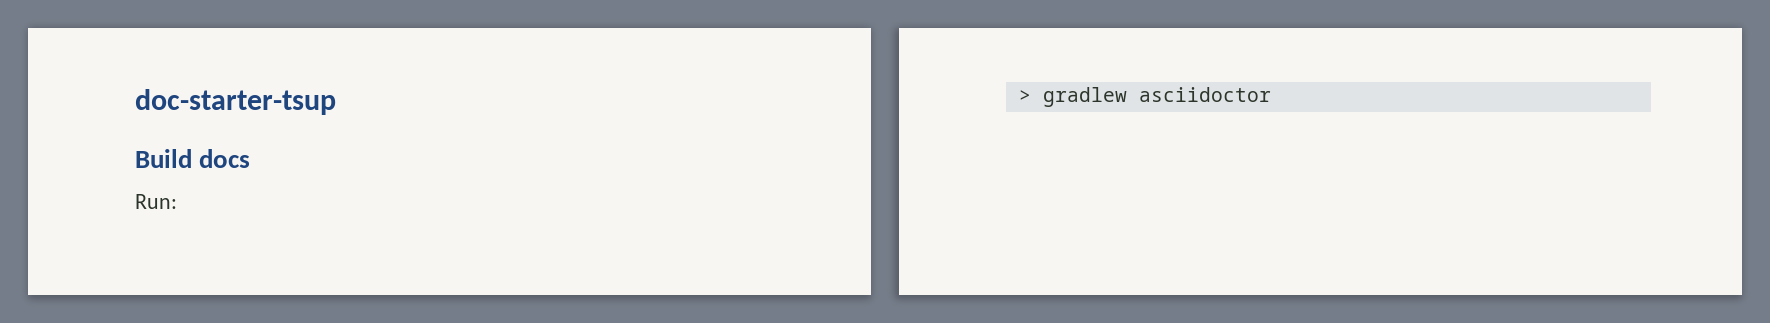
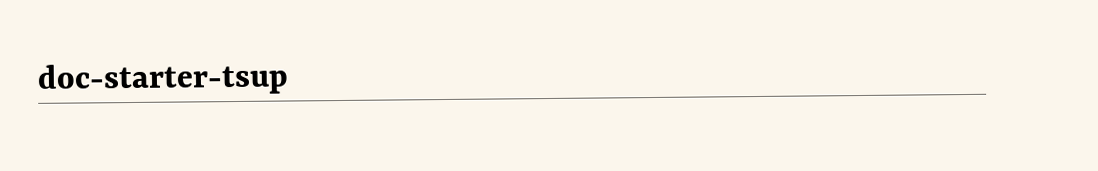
- Build docs
- Run:
- > gradlew asciidoctor

